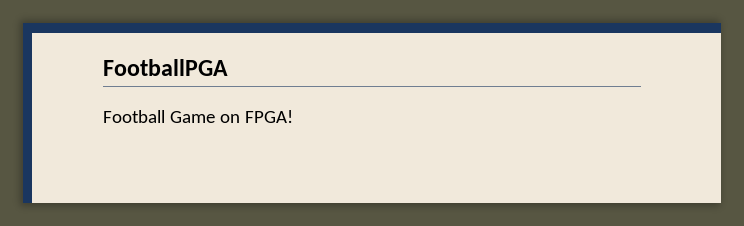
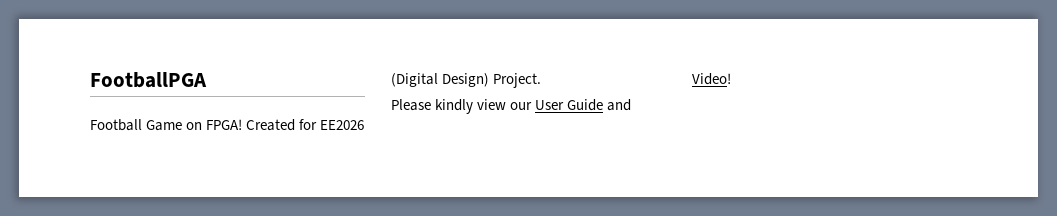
+ Created for EE2026 (Digital Design) Project.
+ Please kindly view our User Guide and Video!

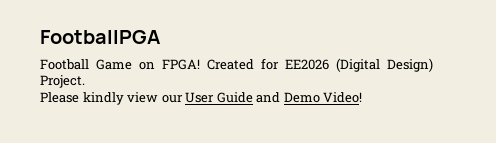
- Please kindly view our User Guide and Video!
+ Please kindly view our User Guide and Demo Video!

